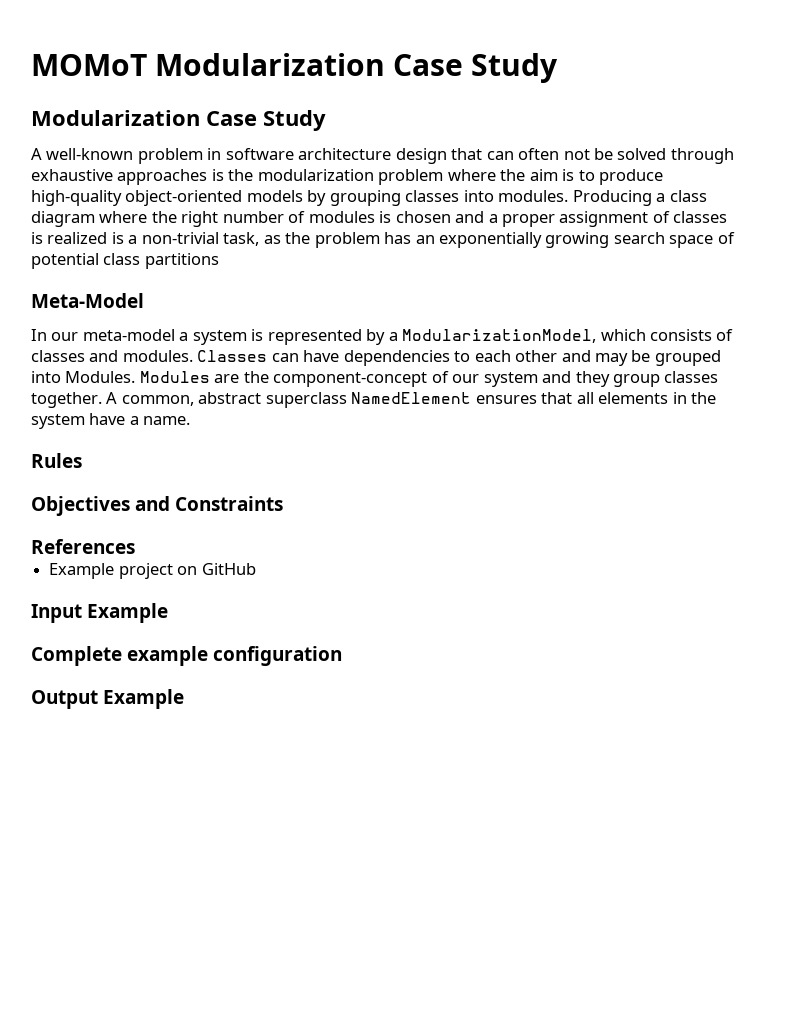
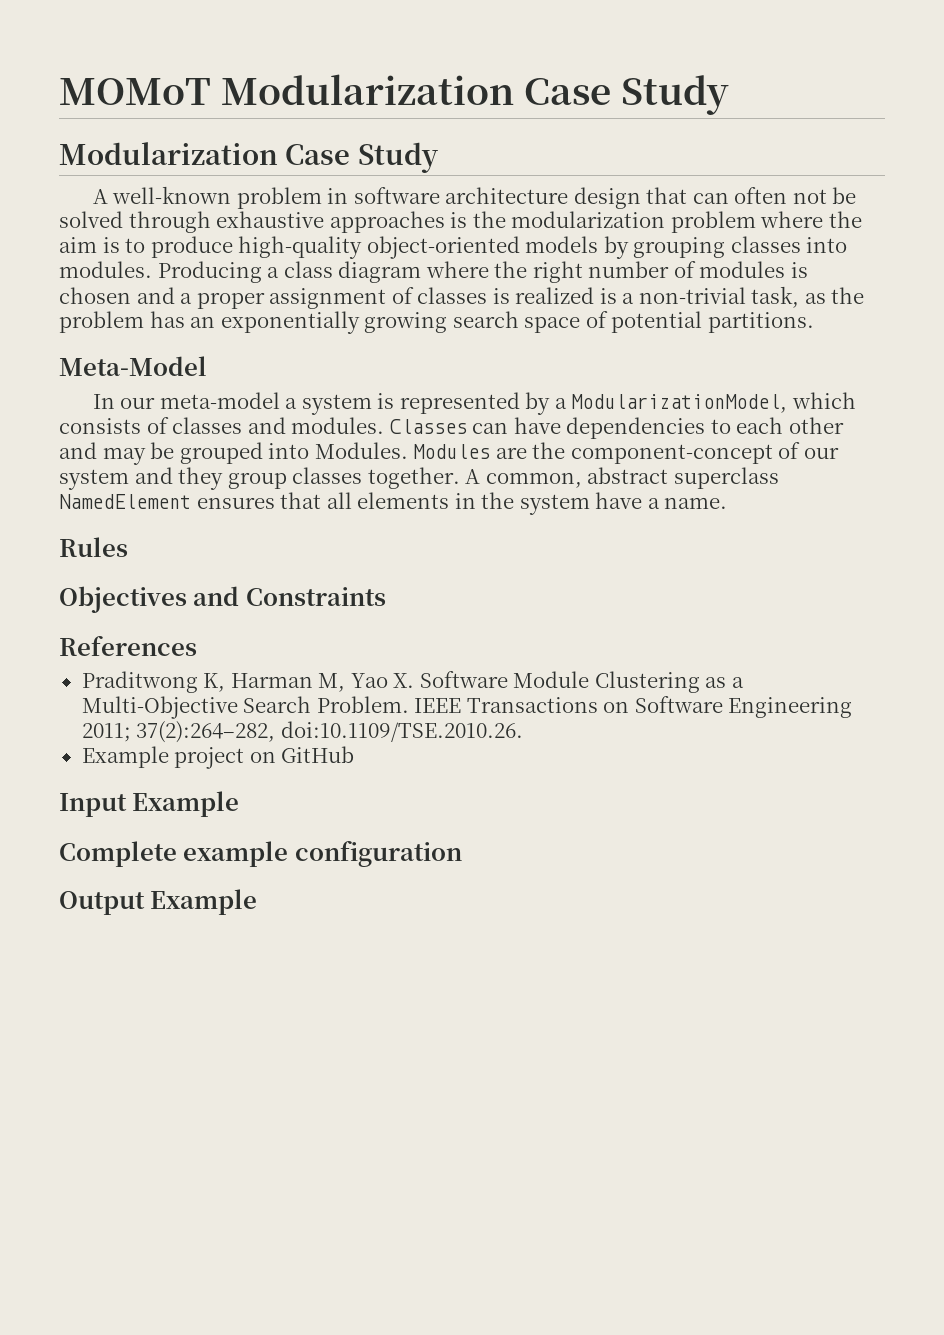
- Producing a class diagram where the right number of modules is chosen and a proper assignment of classes is realized is a non-trivial task, as the problem has an exponentially growing search space of potential class partitions
+ Producing a class diagram where the right number of modules is chosen and a proper assignment of classes is realized is a non-trivial task, as the problem has an exponentially growing search space of potential partitions.
+ Praditwong K, Harman M, Yao X. Software Module Clustering as a Multi-Objective Search Problem. IEEE Transactions on Software Engineering 2011; 37(2):264–282, doi:10.1109/TSE.2010.26.

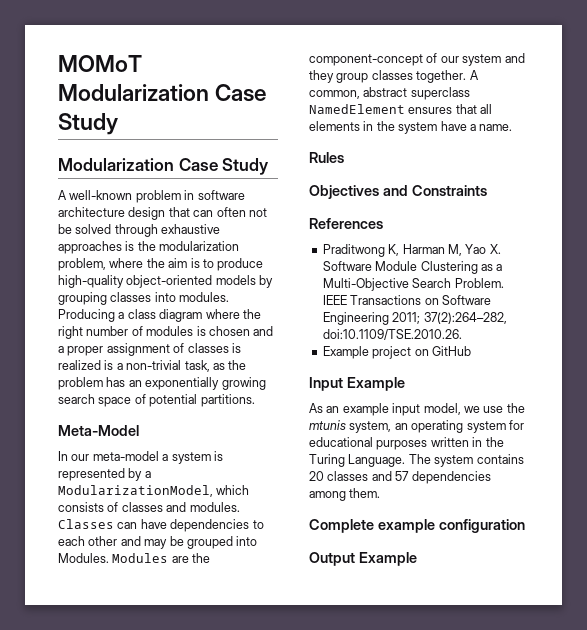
- A well-known problem in software architecture design that can often not be solved through exhaustive approaches is the modularization problem where the aim is to produce high-quality object-oriented models by grouping classes into modules.
+ A well-known problem in software architecture design that can often not be solved through exhaustive approaches is the modularization problem, where the aim is to produce high-quality object-oriented models by grouping classes into modules.
+ As an example input model, we use the mtunis system, an operating system for educational purposes written in the Turing Language. The system contains 20 classes and 57 dependencies among them.

